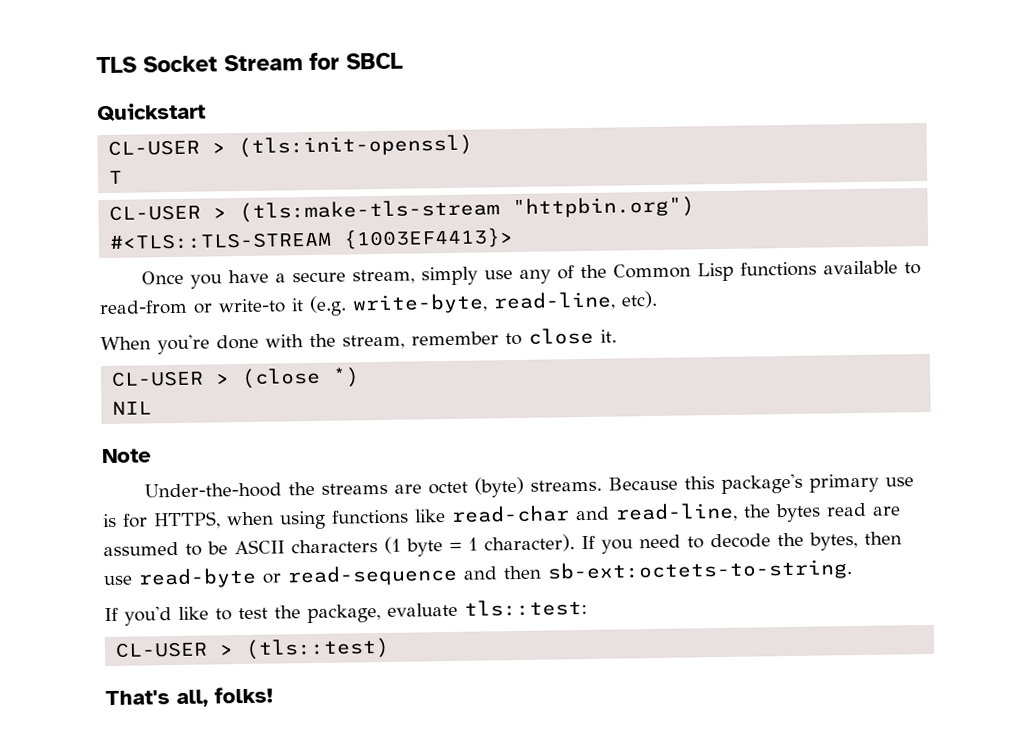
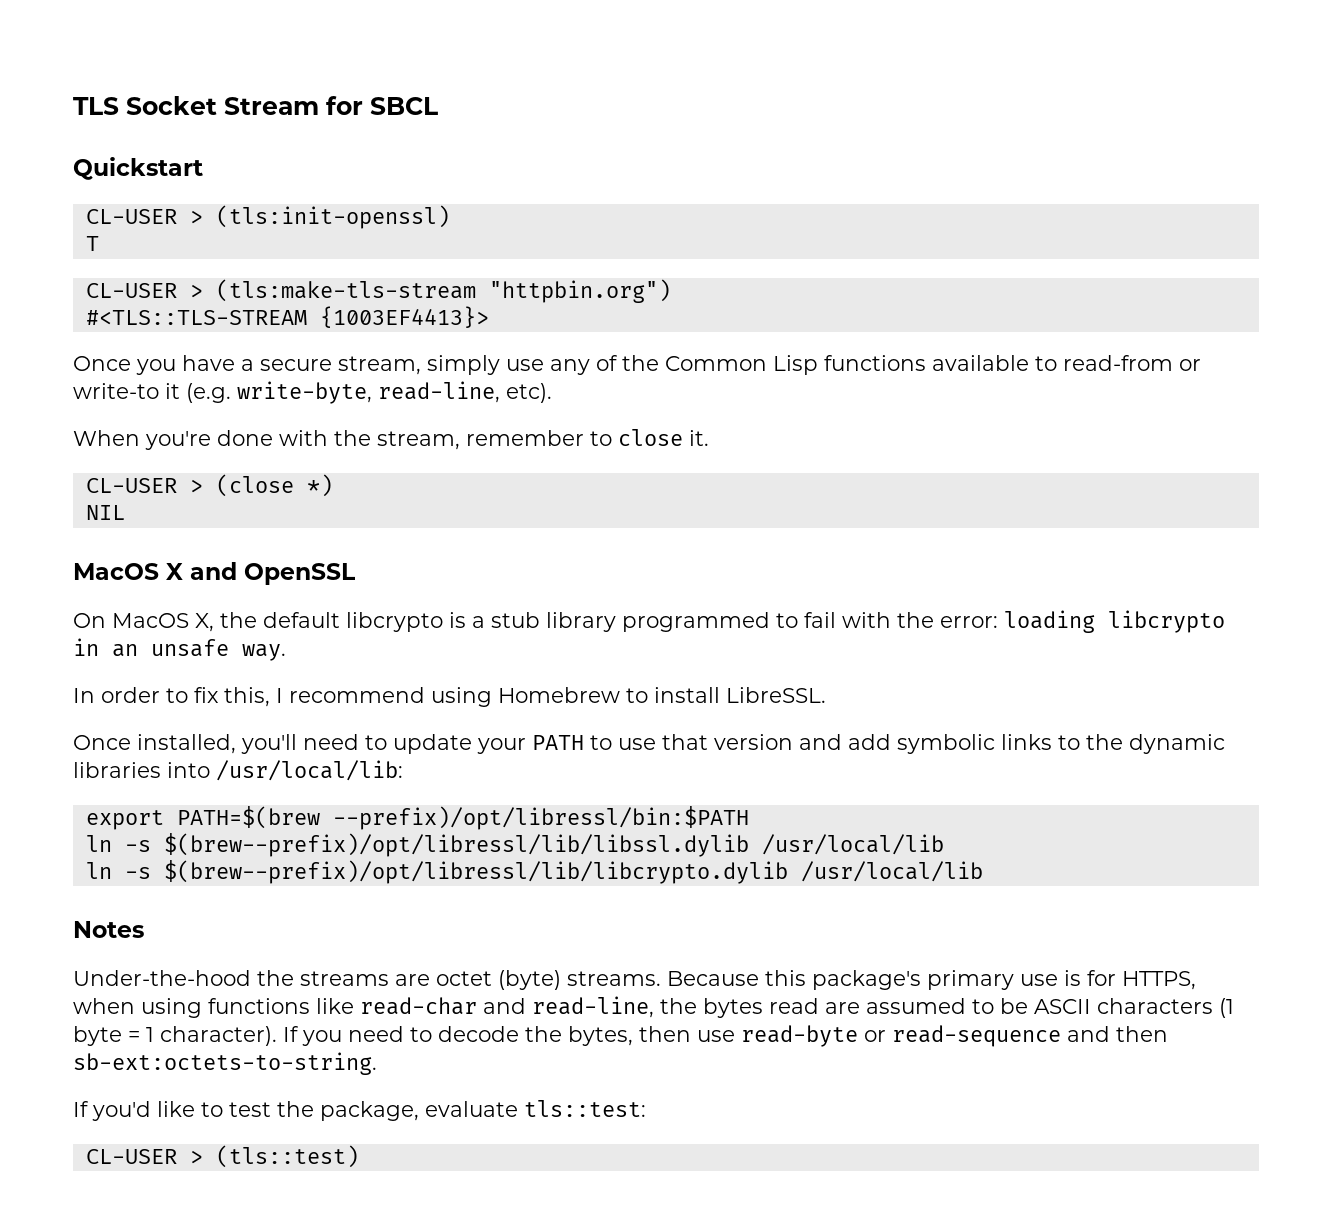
- Note
+ MacOS X and OpenSSL
+ On MacOS X, the default libcrypto is a stub library programmed to fail with the error: loading libcrypto in an unsafe way.
+ In order to fix this, I recommend using Homebrew to install LibreSSL.
+ Once installed, you'll need to update your PATH to use that version and add symbolic links to the dynamic libraries into /usr/local/lib:
+ export PATH=$(brew --prefix)/opt/libressl/bin:$PATH
+ ln -s $(brew--prefix)/opt/libressl/lib/libssl.dylib /usr/local/lib
+ ln -s $(brew--prefix)/opt/libressl/lib/libcrypto.dylib /usr/local/lib
+ Notes
- That's all, folks!

